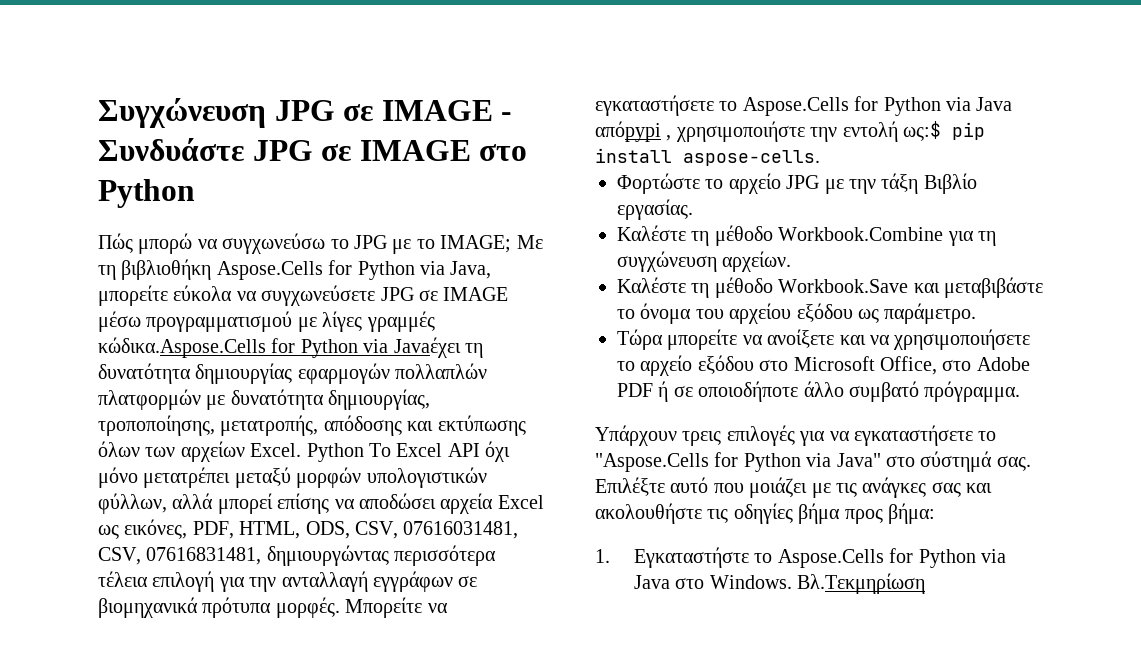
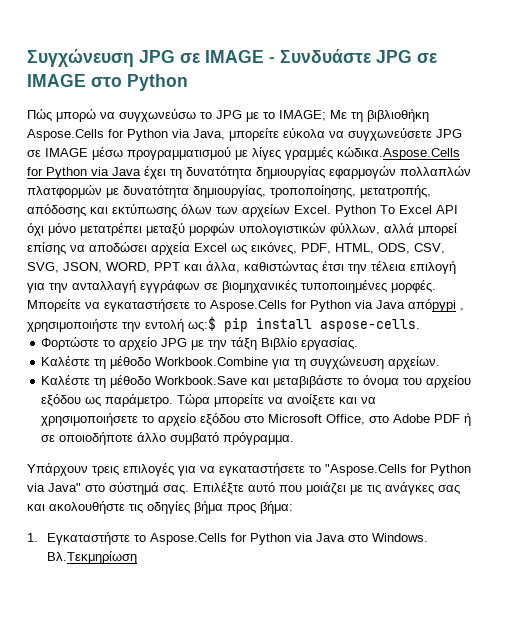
- Πώς μπορώ να συγχωνεύσω το JPG με το IMAGE; Με τη βιβλιοθήκη Aspose.Cells for Python via Java, μπορείτε εύκολα να συγχωνεύσετε JPG σε IMAGE μέσω προγραμματισμού με λίγες γραμμές κώδικα.Aspose.Cells for Python via Javaέχει τη δυνατότητα δημιουργίας εφαρμογών πολλαπλών πλατφορμών με δυνατότητα δημιουργίας, τροποποίησης, μετατροπής, απόδοσης και εκτύπωσης όλων των αρχείων Excel.
+ Πώς μπορώ να συγχωνεύσω το JPG με το IMAGE; Με τη βιβλιοθήκη Aspose.Cells for Python via Java, μπορείτε εύκολα να συγχωνεύσετε JPG σε IMAGE μέσω προγραμματισμού με λίγες γραμμές κώδικα.Aspose.Cells for Python via Java έχει τη δυνατότητα δημιουργίας εφαρμογών πολλαπλών πλατφορμών με δυνατότητα δημιουργίας, τροποποίησης, μετατροπής, απόδοσης και εκτύπωσης όλων των αρχείων Excel.
- Python Το Excel API όχι μόνο μετατρέπει μεταξύ μορφών υπολογιστικών φύλλων, αλλά μπορεί επίσης να αποδώσει αρχεία Excel ως εικόνες, PDF, HTML, ODS, CSV, 07616031481, CSV, 07616831481, δημιουργώντας περισσότερα τέλεια επιλογή για την ανταλλαγή εγγράφων σε βιομηχανικά πρότυπα μορφές.
+ Python Το Excel API όχι μόνο μετατρέπει μεταξύ μορφών υπολογιστικών φύλλων, αλλά μπορεί επίσης να αποδώσει αρχεία Excel ως εικόνες, PDF, HTML, ODS, CSV, SVG, JSON, WORD, PPT και άλλα, καθιστώντας έτσι την τέλεια επιλογή για την ανταλλαγή εγγράφων σε βιομηχανικές τυποποιημένες μορφές.
- Καλέστε τη μέθοδο Workbook.Save και μεταβιβάστε το όνομα του αρχείου εξόδου ως παράμετρο.
- Τώρα μπορείτε να ανοίξετε και να χρησιμοποιήσετε το αρχείο εξόδου στο Microsoft Office, στο Adobe PDF ή σε οποιοδήποτε άλλο συμβατό πρόγραμμα.
+ Καλέστε τη μέθοδο Workbook.Save και μεταβιβάστε το όνομα του αρχείου εξόδου ως παράμετρο. Τώρα μπορείτε να ανοίξετε και να χρησιμοποιήσετε το αρχείο εξόδου στο Microsoft Office, στο Adobe PDF ή σε οποιοδήποτε άλλο συμβατό πρόγραμμα.

